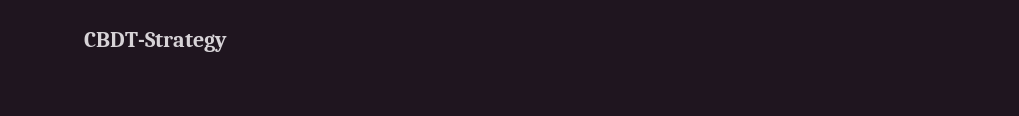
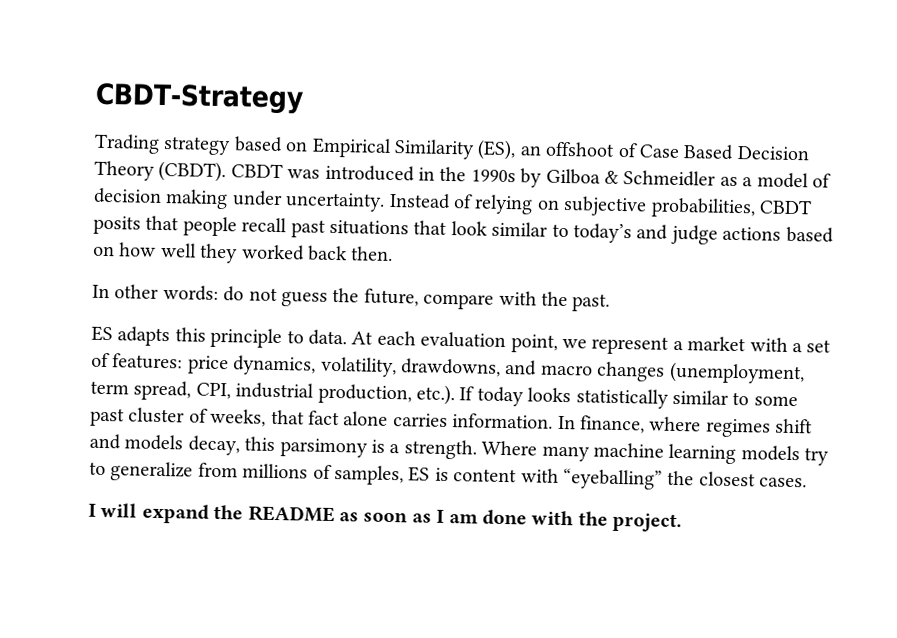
+ Trading strategy based on Empirical Similarity (ES), an offshoot of Case Based Decision Theory (CBDT). CBDT was introduced in the 1990s by Gilboa & Schmeidler as a model of decision making under uncertainty. Instead of relying on subjective probabilities, CBDT posits that people recall past situations that look similar to today’s and judge actions based on how well they worked back then.
+ In other words: do not guess the future, compare with the past.
+ ES adapts this principle to data. At each evaluation point, we represent a market with a set of features: price dynamics, volatility, drawdowns, and macro changes (unemployment, term spread, CPI, industrial production, etc.). If today looks statistically similar to some past cluster of weeks, that fact alone carries information. In finance, where regimes shift and models decay, this parsimony is a strength. Where many machine learning models try to generalize from millions of samples, ES is content with “eyeballing” the closest cases.
+ I will expand the README as soon as I am done with the project.

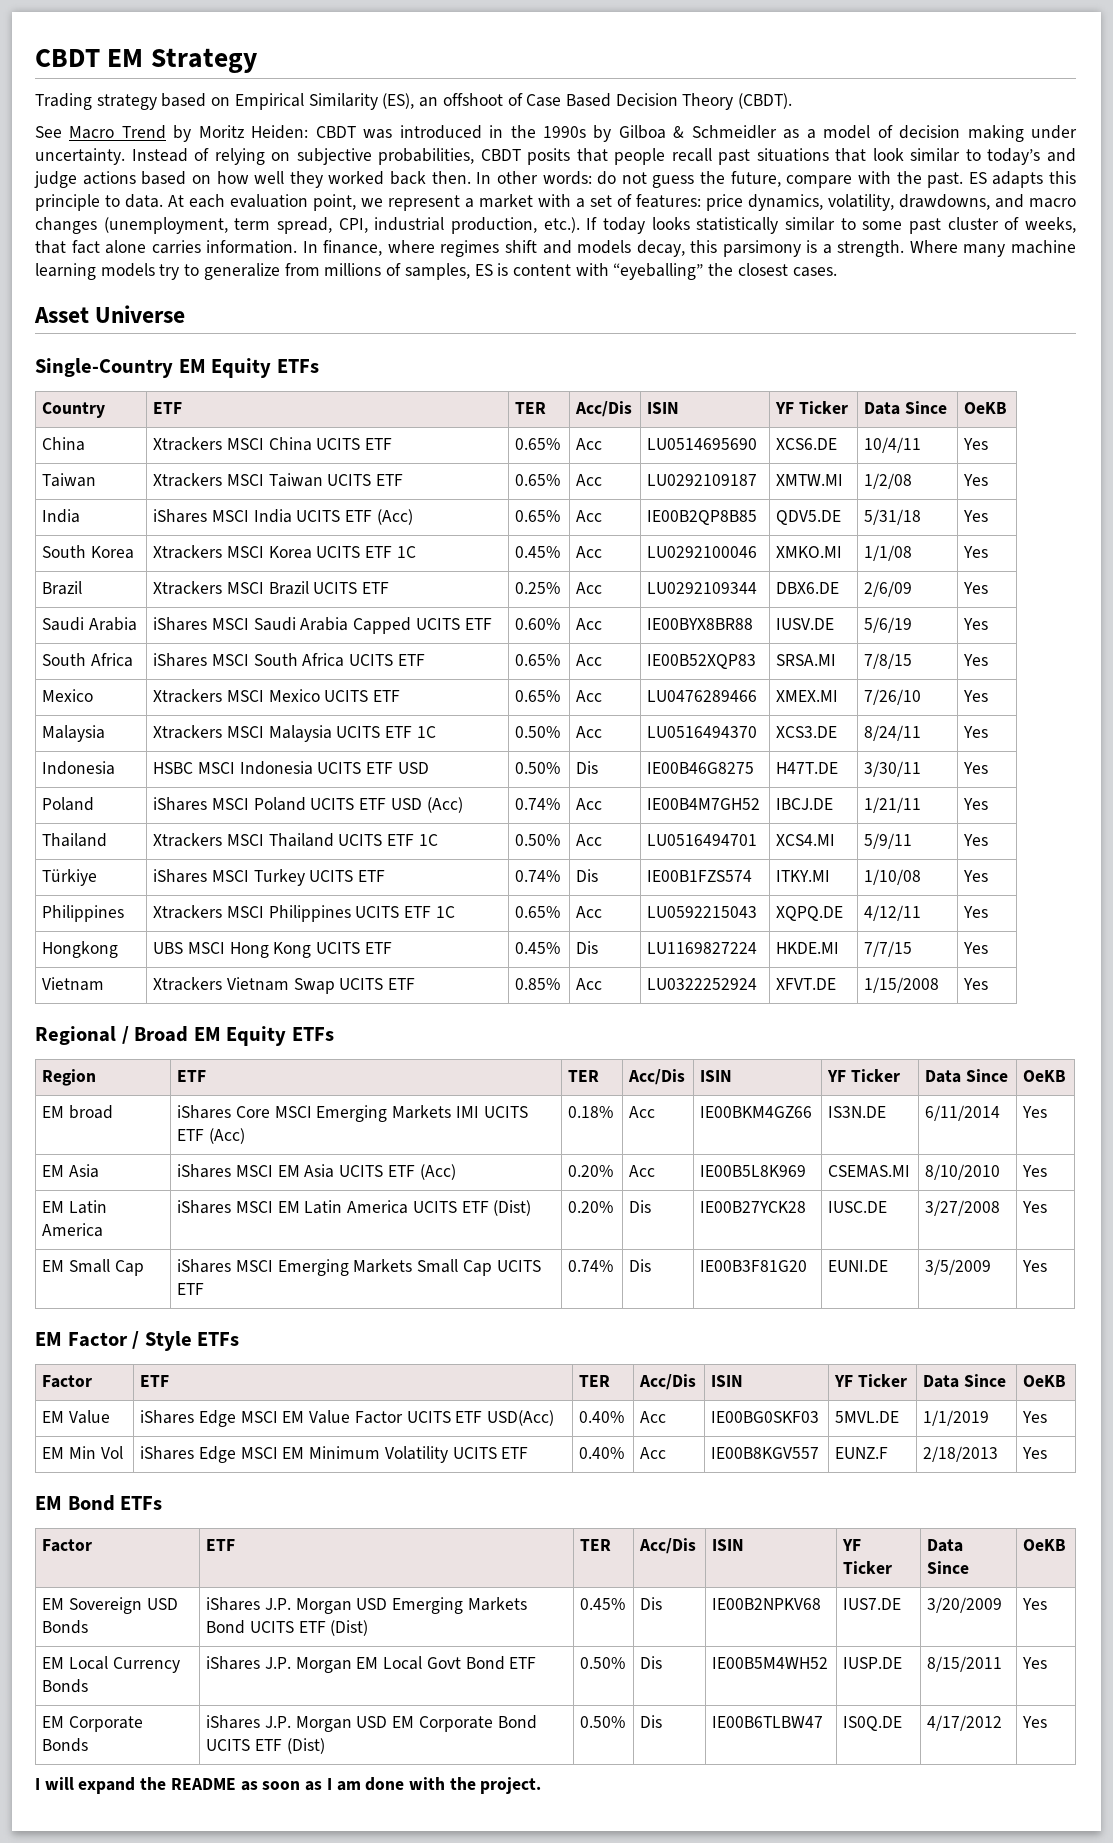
- CBDT-Strategy
+ CBDT EM Strategy
- Trading strategy based on Empirical Similarity (ES), an offshoot of Case Based Decision Theory (CBDT). CBDT was introduced in the 1990s by Gilboa & Schmeidler as a model of decision making under uncertainty.
+ Trading strategy based on Empirical Similarity (ES), an offshoot of Case Based Decision Theory (CBDT).
+ See Macro Trend by Moritz Heiden: CBDT was introduced in the 1990s by Gilboa & Schmeidler as a model of decision making under uncertainty.
- Instead of relying on subjective probabilities, CBDT posits that people recall past situations that look similar to today’s and judge actions based on how well they worked back then.
- In other words: do not guess the future, compare with the past.
- ES adapts this principle to data.
+ Instead of relying on subjective probabilities, CBDT posits that people recall past situations that look similar to today’s and judge actions based on how well they worked back then. In other words: do not guess the future, compare with the past. ES adapts this principle to data.
+ Asset Universe
+ Single-Country EM Equity ETFs
+ Country | ETF | TER | Acc/Dis | ISIN | YF Ticker | Data Since | OeKB
+ China | Xtrackers MSCI China UCITS ETF | 0.65% | Acc | LU0514695690 | XCS6.DE | 10/4/11 | Yes
+ Taiwan | Xtrackers MSCI Taiwan UCITS ETF | 0.65% | Acc | LU0292109187 | XMTW.MI | 1/2/08 | Yes
+ India | iShares MSCI India UCITS ETF (Acc) | 0.65% | Acc | IE00B2QP8B85 | QDV5.DE | 5/31/18 | Yes
+ South Korea | Xtrackers MSCI Korea UCITS ETF 1C | 0.45% | Acc | LU0292100046 | XMKO.MI | 1/1/08 | Yes
+ Brazil | Xtrackers MSCI Brazil UCITS ETF | 0.25% | Acc | LU0292109344 | DBX6.DE | 2/6/09 | Yes
+ Saudi Arabia | iShares MSCI Saudi Arabia Capped UCITS ETF | 0.60% | Acc | IE00BYX8BR88 | IUSV.DE | 5/6/19 | Yes
+ South Africa | iShares MSCI South Africa UCITS ETF | 0.65% | Acc | IE00B52XQP83 | SRSA.MI | 7/8/15 | Yes
+ Mexico | Xtrackers MSCI Mexico UCITS ETF | 0.65% | Acc | LU0476289466 | XMEX.MI | 7/26/10 | Yes
+ Malaysia | Xtrackers MSCI Malaysia UCITS ETF 1C | 0.50% | Acc | LU0516494370 | XCS3.DE | 8/24/11 | Yes
+ Indonesia | HSBC MSCI Indonesia UCITS ETF USD | 0.50% | Dis | IE00B46G8275 | H47T.DE | 3/30/11 | Yes
+ Poland | iShares MSCI Poland UCITS ETF USD (Acc) | 0.74% | Acc | IE00B4M7GH52 | IBCJ.DE | 1/21/11 | Yes
+ Thailand | Xtrackers MSCI Thailand UCITS ETF 1C | 0.50% | Acc | LU0516494701 | XCS4.MI | 5/9/11 | Yes
+ Türkiye | iShares MSCI Turkey UCITS ETF | 0.74% | Dis | IE00B1FZS574 | ITKY.MI | 1/10/08 | Yes
+ Philippines | Xtrackers MSCI Philippines UCITS ETF 1C | 0.65% | Acc | LU0592215043 | XQPQ.DE | 4/12/11 | Yes
+ Hongkong | UBS MSCI Hong Kong UCITS ETF | 0.45% | Dis | LU1169827224 | HKDE.MI | 7/7/15 | Yes
+ Vietnam | Xtrackers Vietnam Swap UCITS ETF | 0.85% | Acc | LU0322252924 | XFVT.DE | 1/15/2008 | Yes
+ Regional / Broad EM Equity ETFs
+ Region | ETF | TER | Acc/Dis | ISIN | YF Ticker | Data Since | OeKB
+ EM broad | iShares Core MSCI Emerging Markets IMI UCITS ETF (Acc) | 0.18% | Acc | IE00BKM4GZ66 | IS3N.DE | 6/11/2014 | Yes
+ EM Asia | iShares MSCI EM Asia UCITS ETF (Acc) | 0.20% | Acc | IE00B5L8K969 | CSEMAS.MI | 8/10/2010 | Yes
+ EM Latin America | iShares MSCI EM Latin America UCITS ETF (Dist) | 0.20% | Dis | IE00B27YCK28 | IUSC.DE | 3/27/2008 | Yes
+ EM Small Cap | iShares MSCI Emerging Markets Small Cap UCITS ETF | 0.74% | Dis | IE00B3F81G20 | EUNI.DE | 3/5/2009 | Yes
+ EM Factor / Style ETFs
+ Factor | ETF | TER | Acc/Dis | ISIN | YF Ticker | Data Since | OeKB
+ EM Value | iShares Edge MSCI EM Value Factor UCITS ETF USD(Acc) | 0.40% | Acc | IE00BG0SKF03 | 5MVL.DE | 1/1/2019 | Yes
+ EM Min Vol | iShares Edge MSCI EM Minimum Volatility UCITS ETF | 0.40% | Acc | IE00B8KGV557 | EUNZ.F | 2/18/2013 | Yes
+ EM Bond ETFs
+ Factor | ETF | TER | Acc/Dis | ISIN | YF Ticker | Data Since | OeKB
+ EM Sovereign USD Bonds | iShares J.P. Morgan USD Emerging Markets Bond UCITS ETF (Dist) | 0.45% | Dis | IE00B2NPKV68 | IUS7.DE | 3/20/2009 | Yes
+ EM Local Currency Bonds | iShares J.P. Morgan EM Local Govt Bond ETF | 0.50% | Dis | IE00B5M4WH52 | IUSP.DE | 8/15/2011 | Yes
+ EM Corporate Bonds | iShares J.P. Morgan USD EM Corporate Bond UCITS ETF (Dist) | 0.50% | Dis | IE00B6TLBW47 | IS0Q.DE | 4/17/2012 | Yes

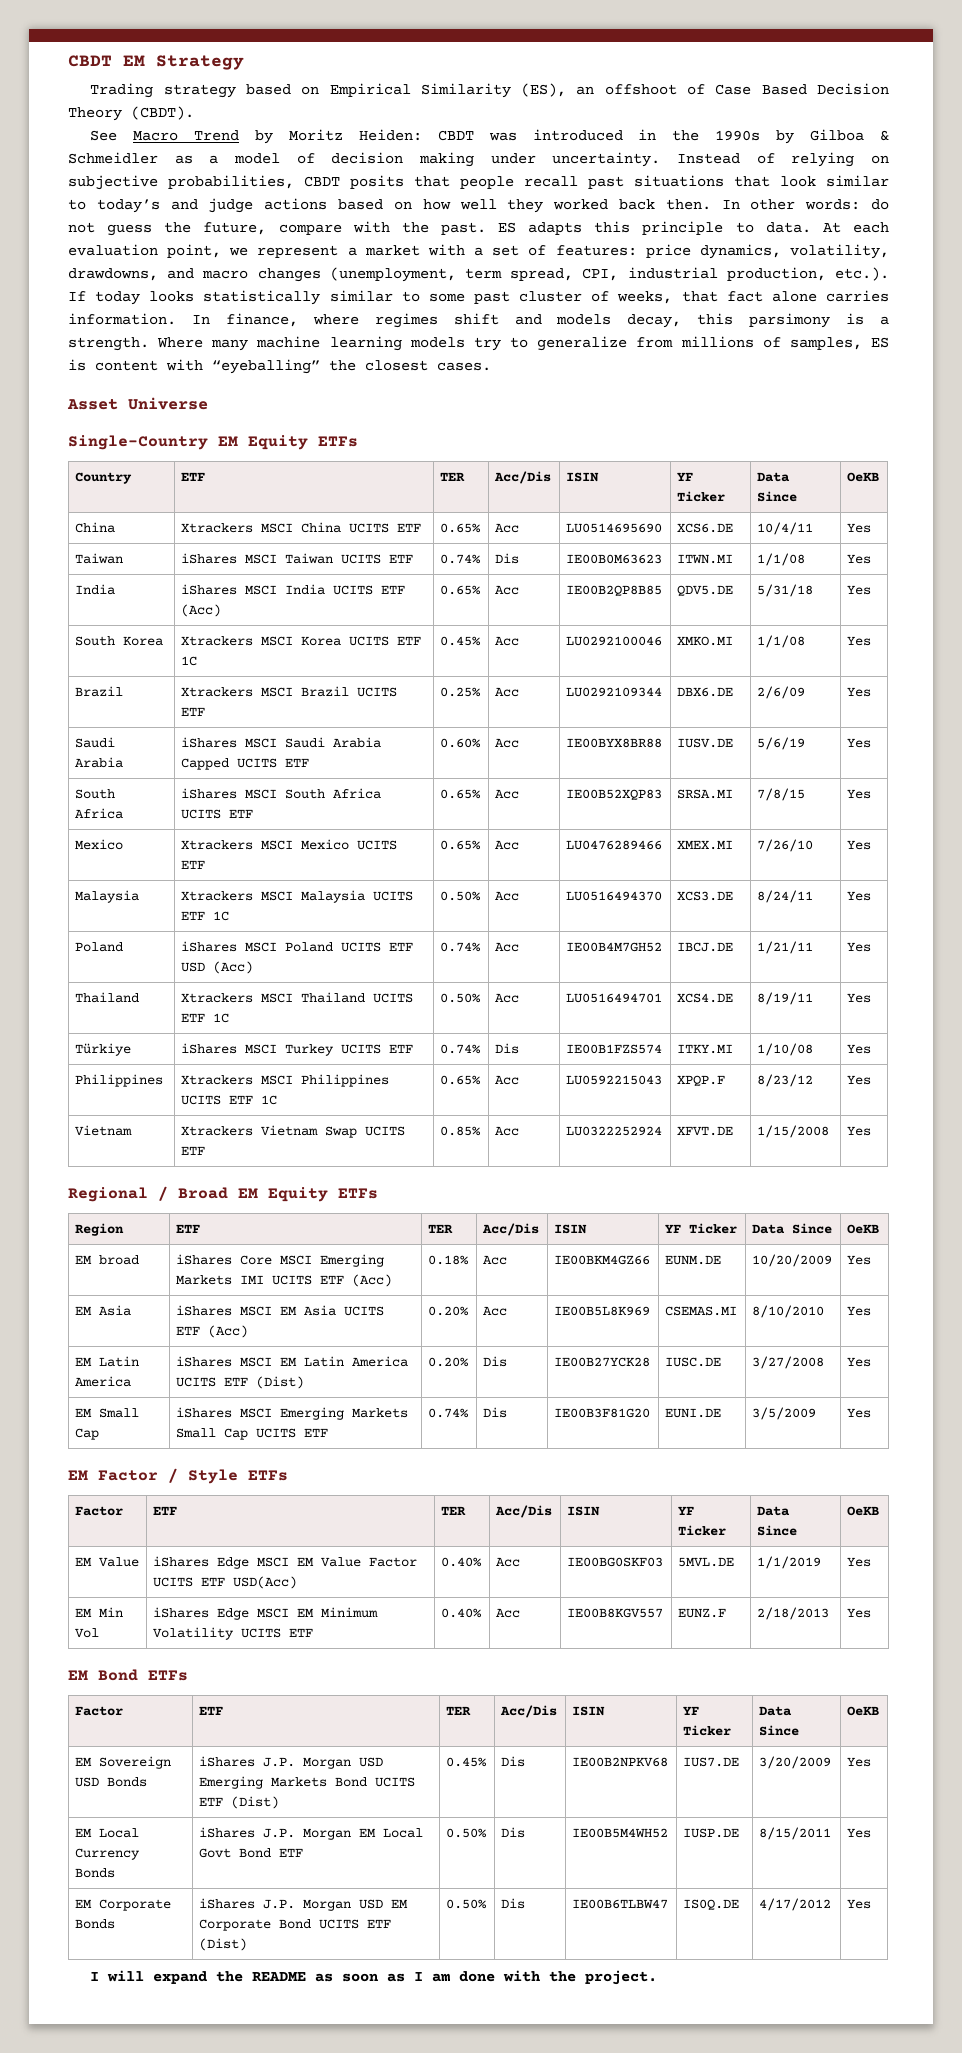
- Taiwan | Xtrackers MSCI Taiwan UCITS ETF | 0.65% | Acc | LU0292109187 | XMTW.MI | 1/2/08 | Yes
+ Taiwan | iShares MSCI Taiwan UCITS ETF | 0.74% | Dis | IE00B0M63623 | ITWN.MI | 1/1/08 | Yes
- Indonesia | HSBC MSCI Indonesia UCITS ETF USD | 0.50% | Dis | IE00B46G8275 | H47T.DE | 3/30/11 | Yes
- Thailand | Xtrackers MSCI Thailand UCITS ETF 1C | 0.50% | Acc | LU0516494701 | XCS4.MI | 5/9/11 | Yes
+ Thailand | Xtrackers MSCI Thailand UCITS ETF 1C | 0.50% | Acc | LU0516494701 | XCS4.DE | 8/19/11 | Yes
- Philippines | Xtrackers MSCI Philippines UCITS ETF 1C | 0.65% | Acc | LU0592215043 | XQPQ.DE | 4/12/11 | Yes
- Hongkong | UBS MSCI Hong Kong UCITS ETF | 0.45% | Dis | LU1169827224 | HKDE.MI | 7/7/15 | Yes
+ Philippines | Xtrackers MSCI Philippines UCITS ETF 1C | 0.65% | Acc | LU0592215043 | XPQP.F | 8/23/12 | Yes
- EM broad | iShares Core MSCI Emerging Markets IMI UCITS ETF (Acc) | 0.18% | Acc | IE00BKM4GZ66 | IS3N.DE | 6/11/2014 | Yes
+ EM broad | iShares Core MSCI Emerging Markets IMI UCITS ETF (Acc) | 0.18% | Acc | IE00BKM4GZ66 | EUNM.DE | 10/20/2009 | Yes

